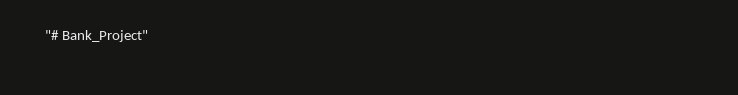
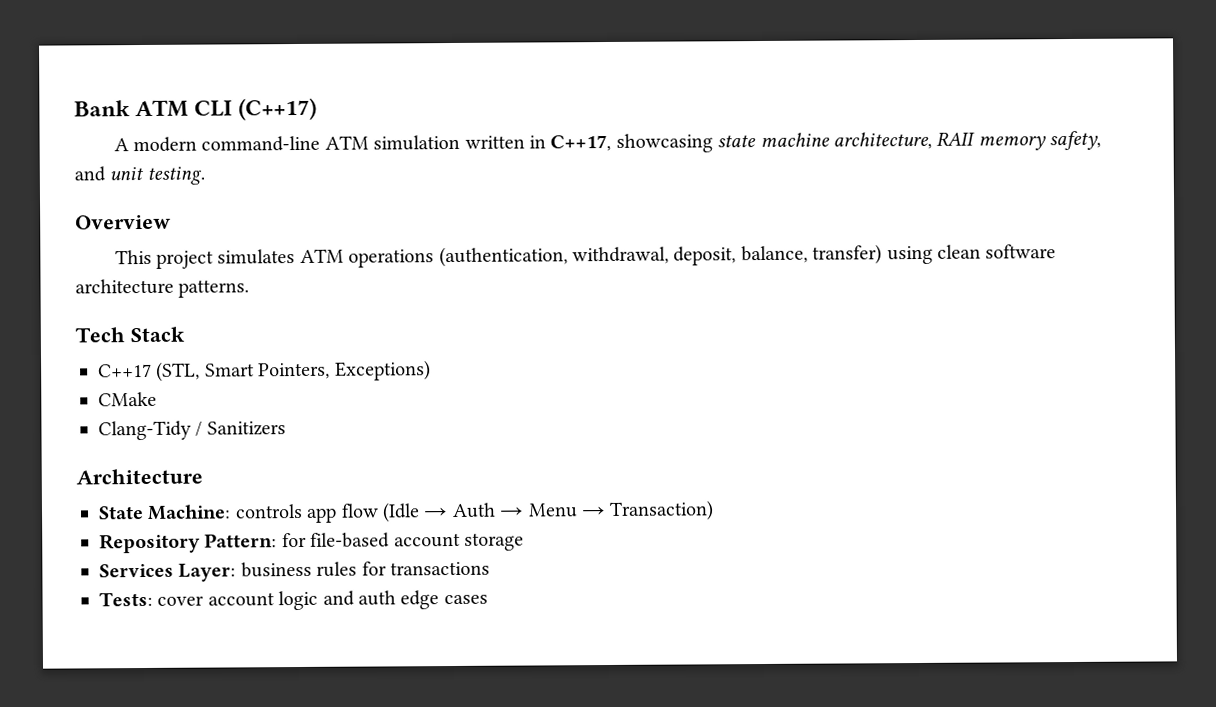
- "# Bank_Project"
+ Bank ATM CLI (C++17)
+ A modern command-line ATM simulation written in C++17, showcasing state machine architecture, RAII memory safety, and unit testing.
+ Overview
+ This project simulates ATM operations (authentication, withdrawal, deposit, balance, transfer) using clean software architecture patterns.
+ Tech Stack
+ C++17 (STL, Smart Pointers, Exceptions)
+ CMake
+ Clang-Tidy / Sanitizers
+ Architecture
+ State Machine: controls app flow (Idle → Auth → Menu → Transaction)
+ Repository Pattern: for file-based account storage
+ Services Layer: business rules for transactions
+ Tests: cover account logic and auth edge cases

